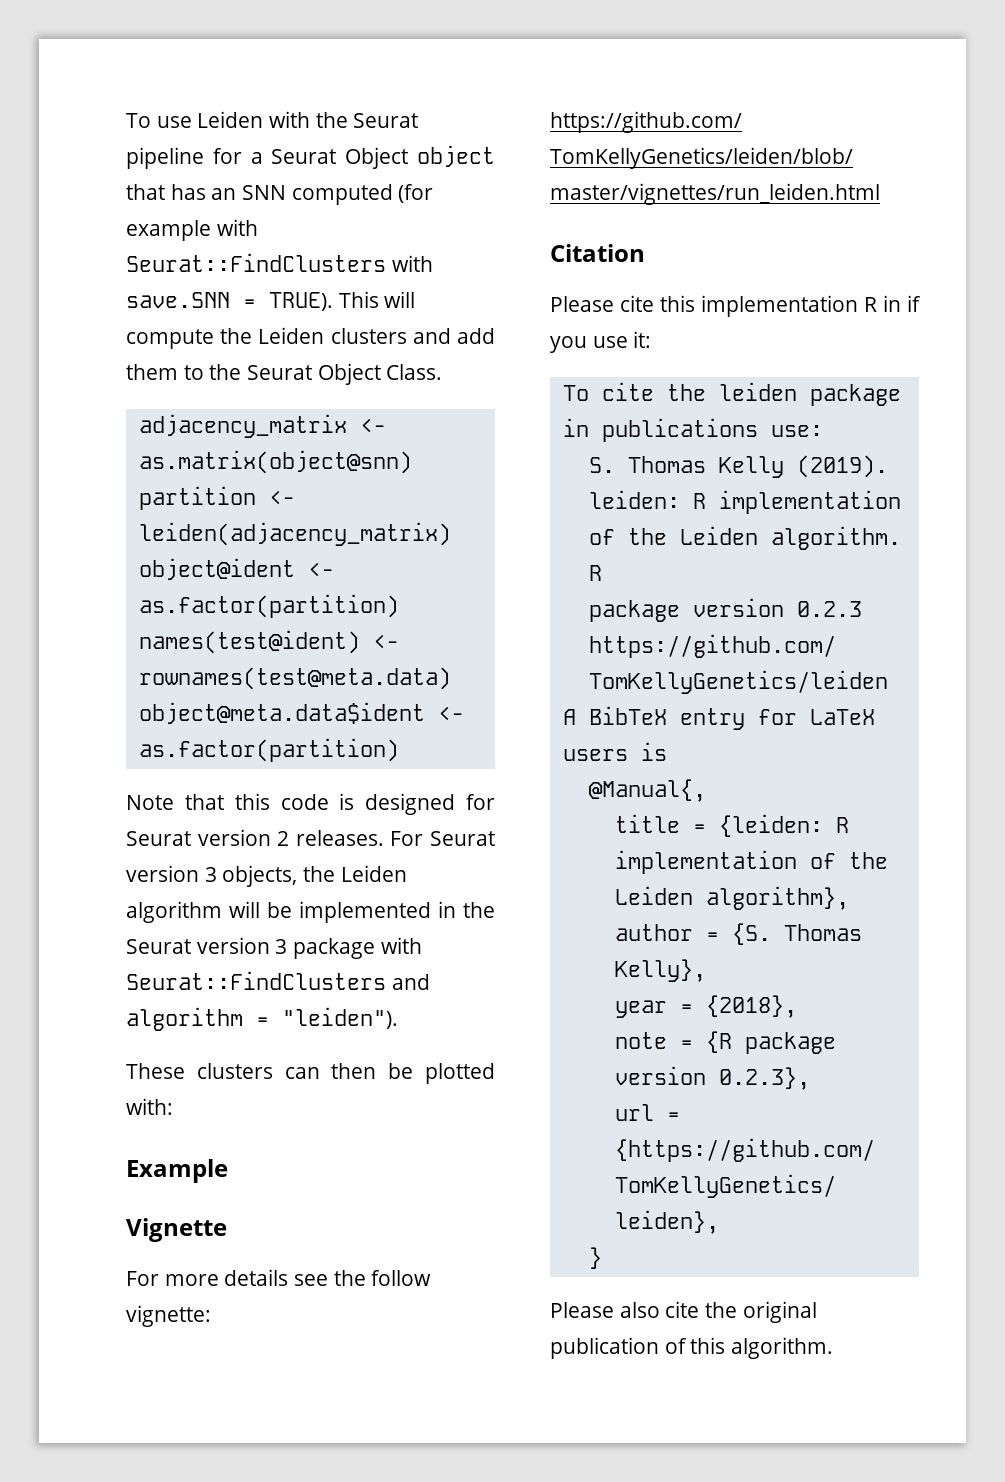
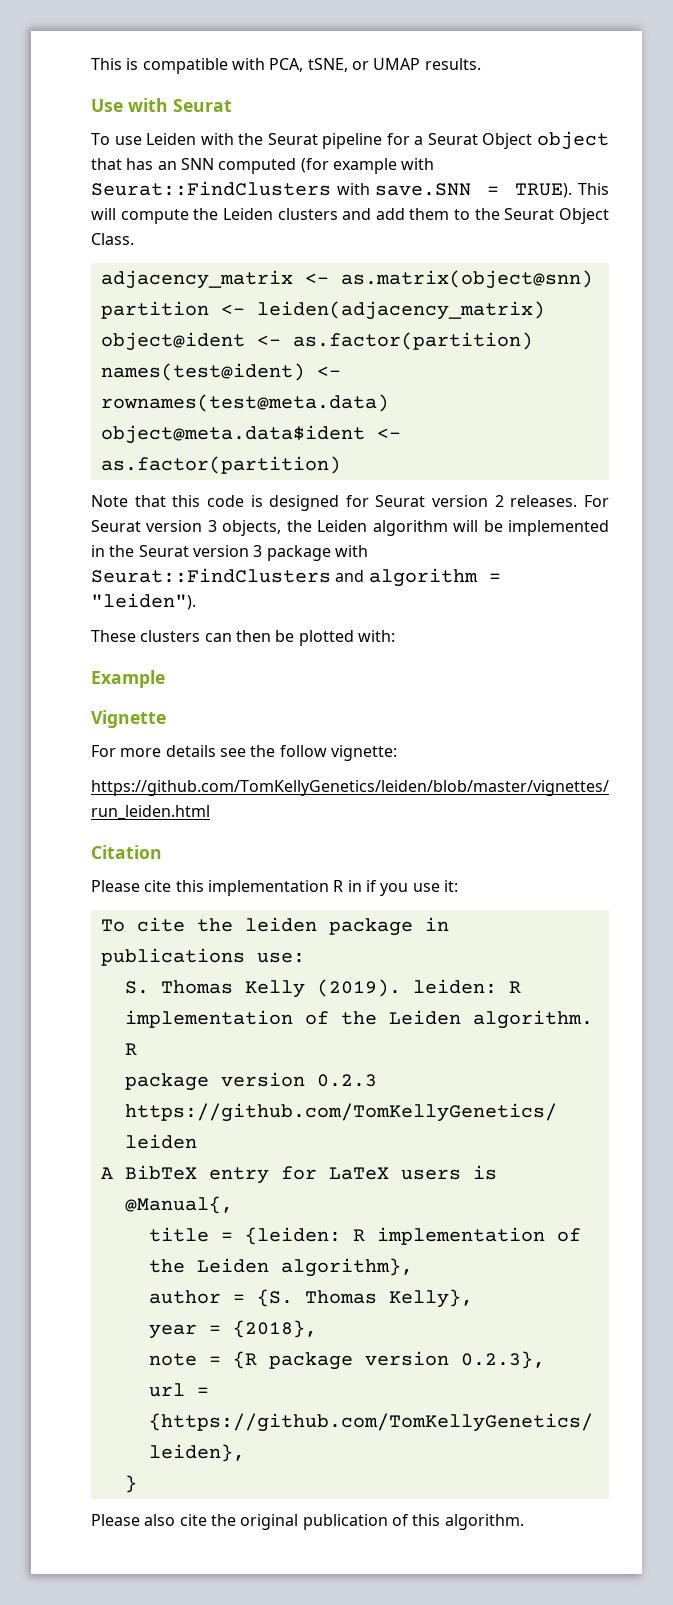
+ This is compatible with PCA, tSNE, or UMAP results.
+ Use with Seurat

